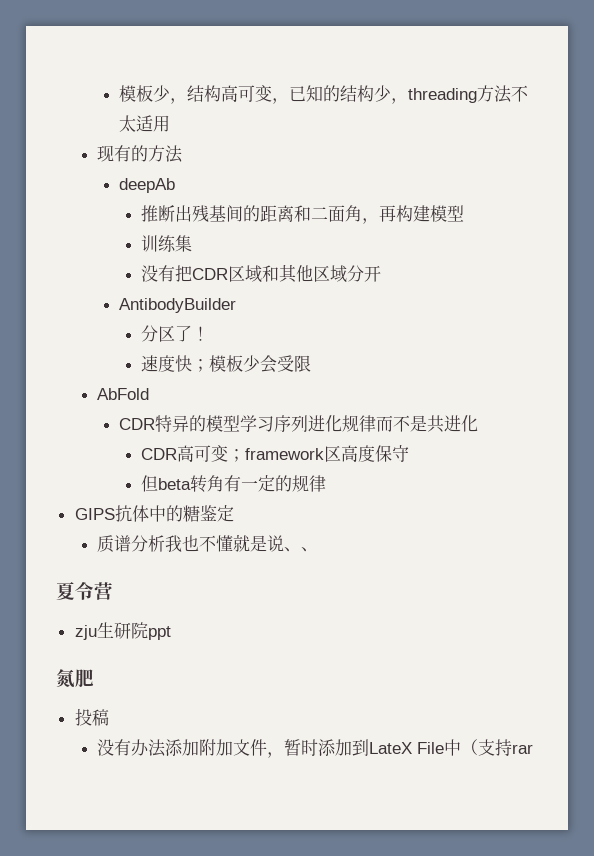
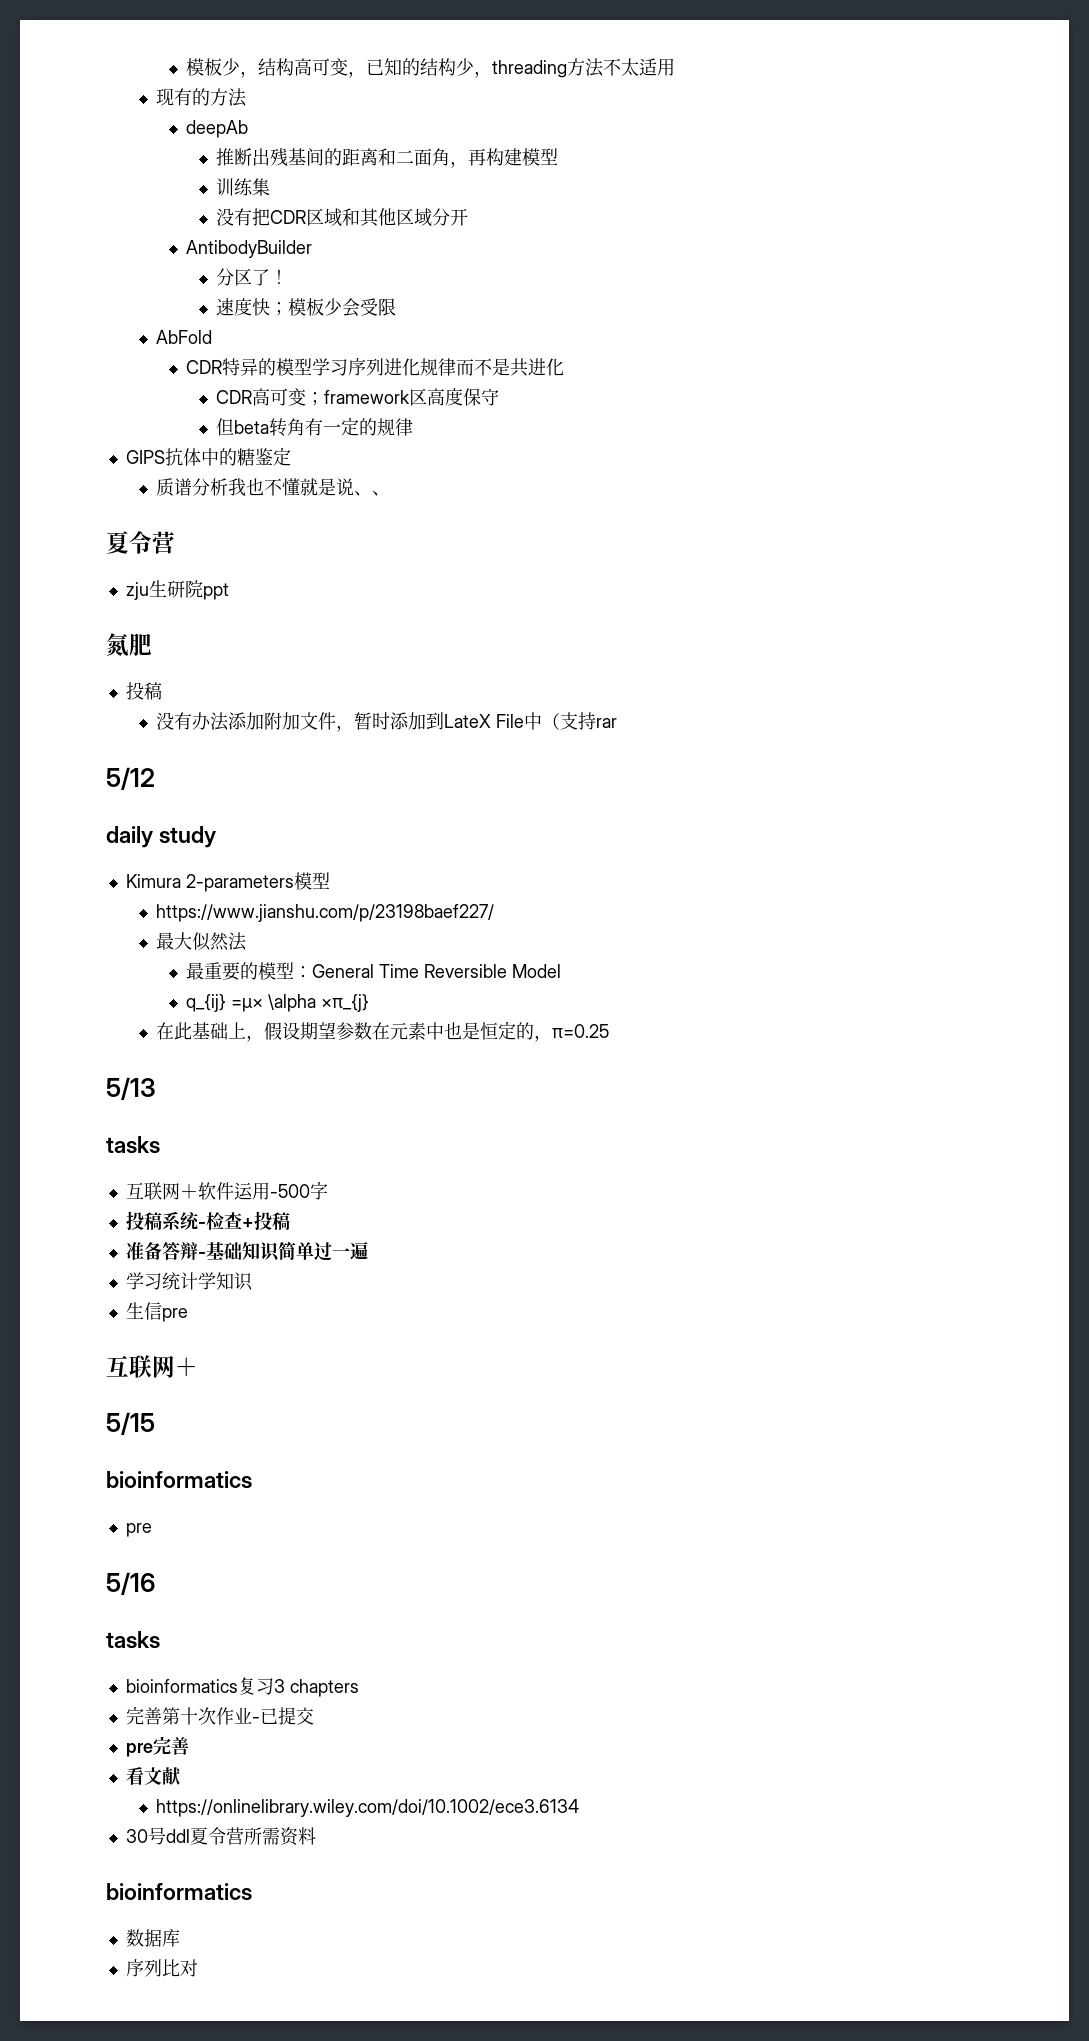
+ 5/12
+ daily study
+ Kimura 2-parameters模型
+ https://www.jianshu.com/p/23198baef227/
+ 最大似然法
+ 最重要的模型：General Time Reversible Model
+ q_{ij} =μ× \alpha ×π_{j}
+ 在此基础上，假设期望参数在元素中也是恒定的，π=0.25
+ 5/13
+ tasks
+ 互联网＋软件运用-500字
+ 投稿系统-检查+投稿
+ 准备答辩-基础知识简单过一遍
+ 学习统计学知识
+ 生信pre
+ 互联网＋
+ 5/15
+ bioinformatics
+ pre
+ 5/16
+ tasks
+ bioinformatics复习3 chapters
+ 完善第十次作业-已提交
+ pre完善
+ 看文献
+ https://onlinelibrary.wiley.com/doi/10.1002/ece3.6134
+ 30号ddl夏令营所需资料
+ bioinformatics
+ 数据库
+ 序列比对

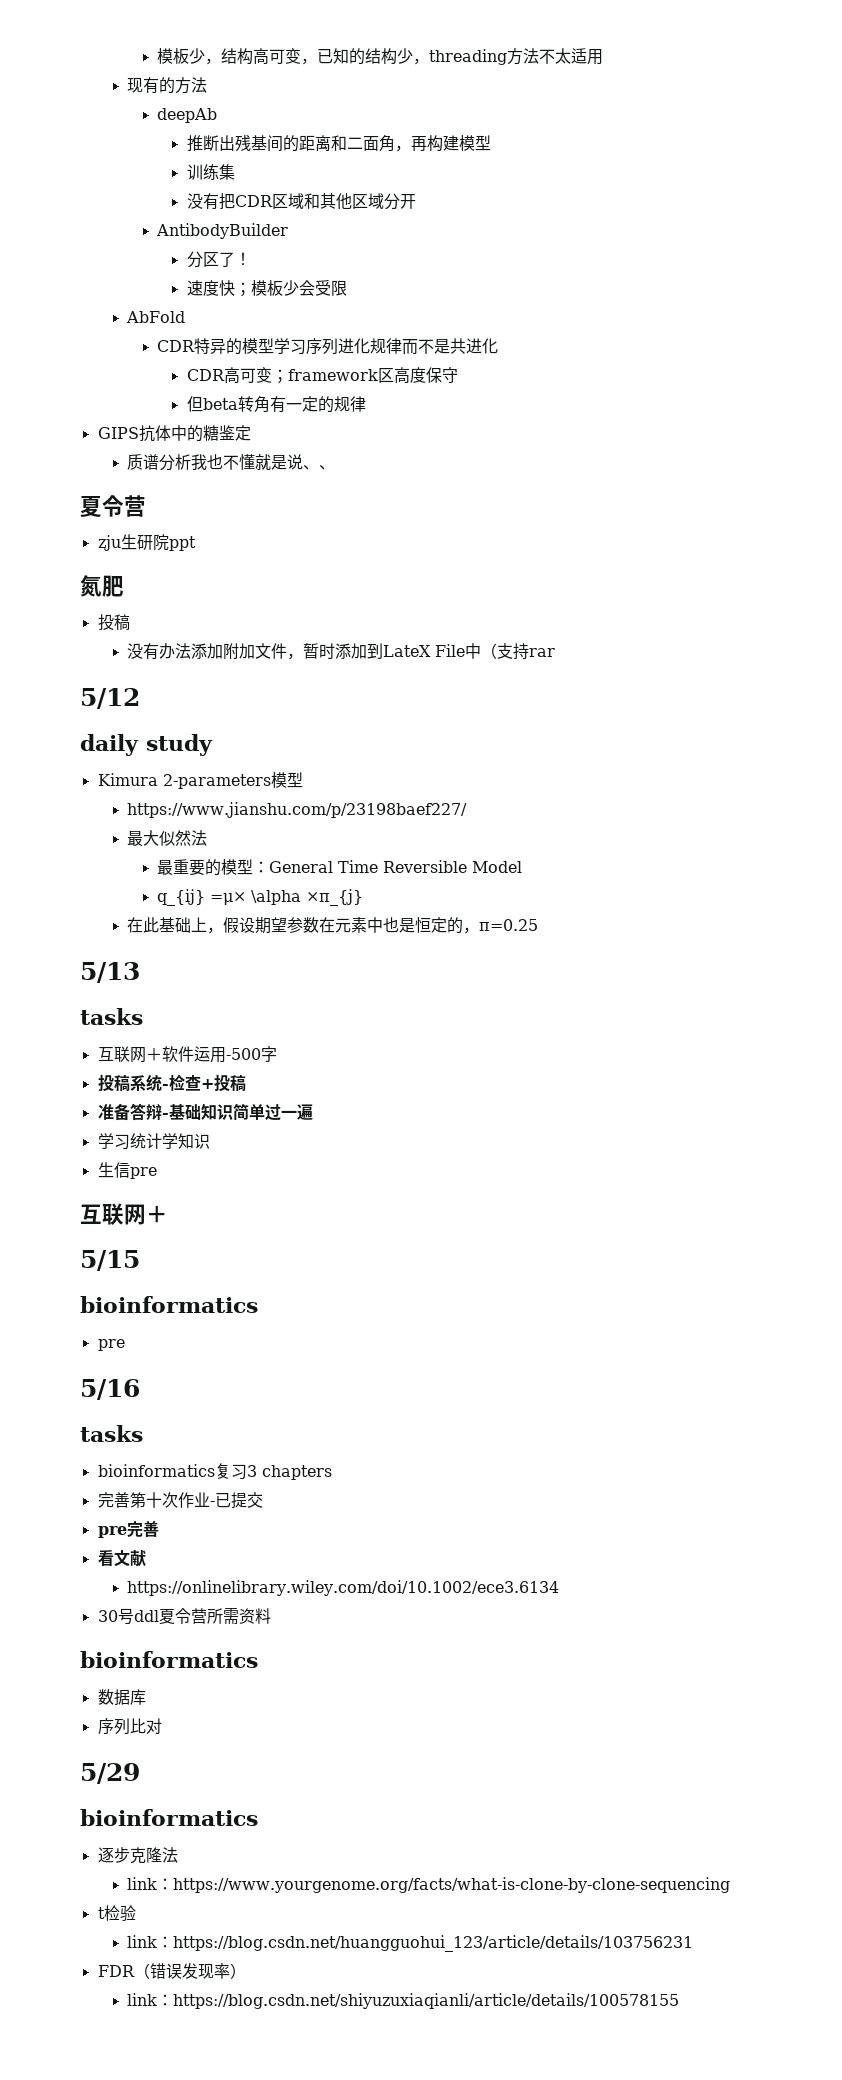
+ 5/29
+ bioinformatics
+ 逐步克隆法
+ link：https://www.yourgenome.org/facts/what-is-clone-by-clone-sequencing
+ t检验
+ link：https://blog.csdn.net/huangguohui_123/article/details/103756231
+ FDR（错误发现率）
+ link：https://blog.csdn.net/shiyuzuxiaqianli/article/details/100578155

